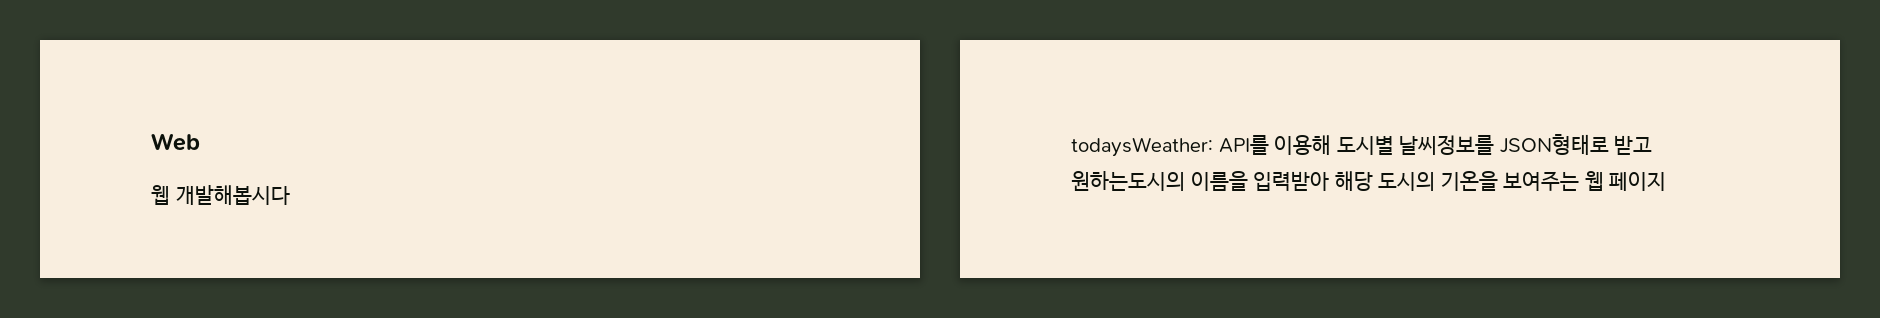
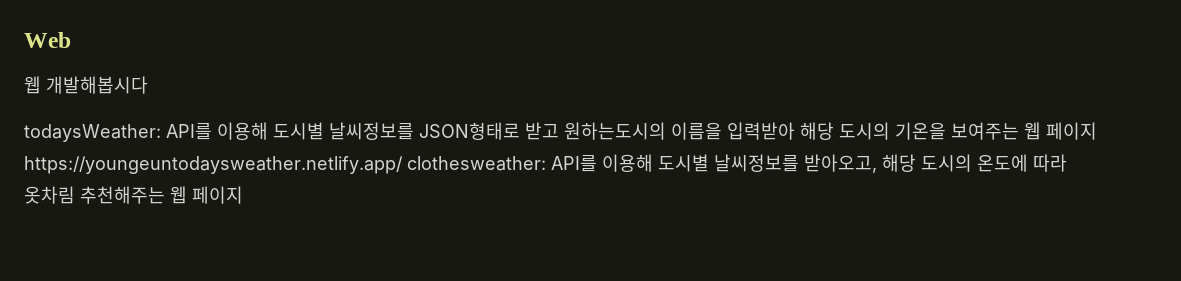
- todaysWeather: API를 이용해 도시별 날씨정보를 JSON형태로 받고 원하는도시의 이름을 입력받아 해당 도시의 기온을 보여주는 웹 페이지
+ todaysWeather: API를 이용해 도시별 날씨정보를 JSON형태로 받고 원하는도시의 이름을 입력받아 해당 도시의 기온을 보여주는 웹 페이지 https://youngeuntodaysweather.netlify.app/ clothesweather: API를 이용해 도시별 날씨정보를 받아오고, 해당 도시의 온도에 따라 옷차림 추천해주는 웹 페이지

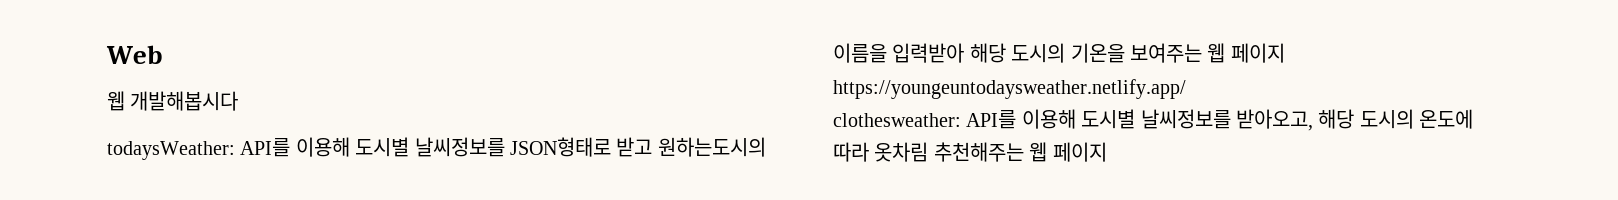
- todaysWeather: API를 이용해 도시별 날씨정보를 JSON형태로 받고 원하는도시의 이름을 입력받아 해당 도시의 기온을 보여주는 웹 페이지 https://youngeuntodaysweather.netlify.app/ clothesweather: API를 이용해 도시별 날씨정보를 받아오고, 해당 도시의 온도에 따라 옷차림 추천해주는 웹 페이지
+ todaysWeather: API를 이용해 도시별 날씨정보를 JSON형태로 받고 원하는도시의 이름을 입력받아 해당 도시의 기온을 보여주는 웹 페이지 https://youngeuntodaysweather.netlify.app/
+ clothesweather: API를 이용해 도시별 날씨정보를 받아오고, 해당 도시의 온도에 따라 옷차림 추천해주는 웹 페이지

